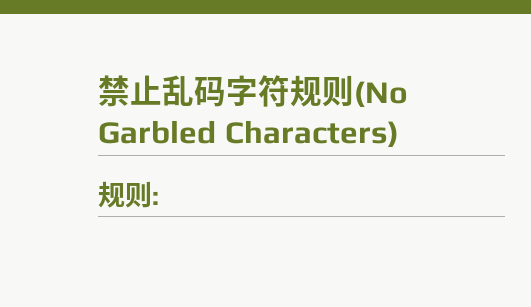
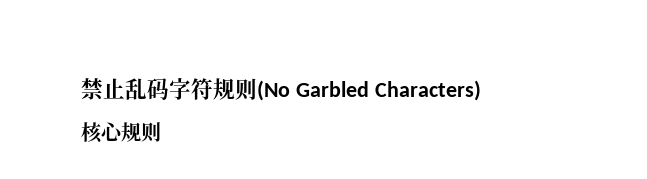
- 规则:
+ 核心规则

